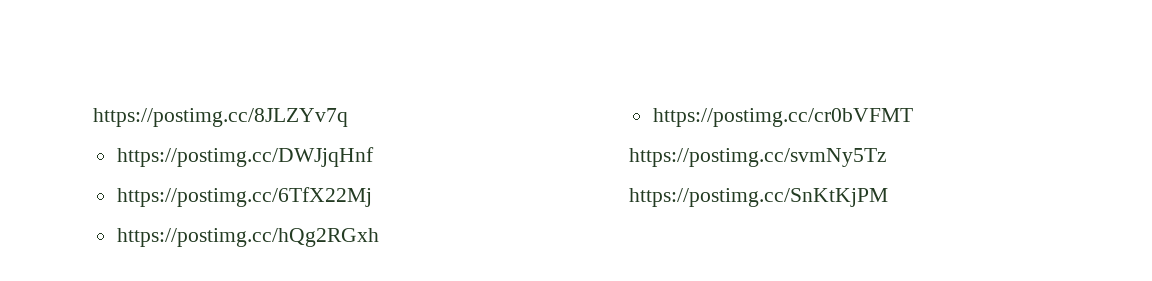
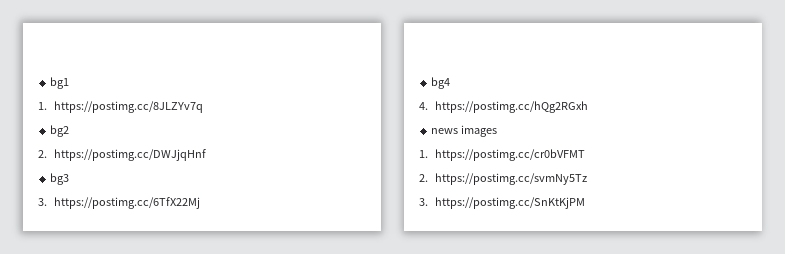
- https://postimg.cc/8JLZYv7q
+ bg1
+ 1. https://postimg.cc/8JLZYv7q
- https://postimg.cc/DWJjqHnf
+ bg2
+ 2. https://postimg.cc/DWJjqHnf
- https://postimg.cc/6TfX22Mj
+ bg3
+ 3. https://postimg.cc/6TfX22Mj
- https://postimg.cc/hQg2RGxh
+ bg4
+ 4. https://postimg.cc/hQg2RGxh
- https://postimg.cc/cr0bVFMT
+ news images
+ 1. https://postimg.cc/cr0bVFMT
- https://postimg.cc/svmNy5Tz
+ 2. https://postimg.cc/svmNy5Tz
- https://postimg.cc/SnKtKjPM
+ 3. https://postimg.cc/SnKtKjPM

